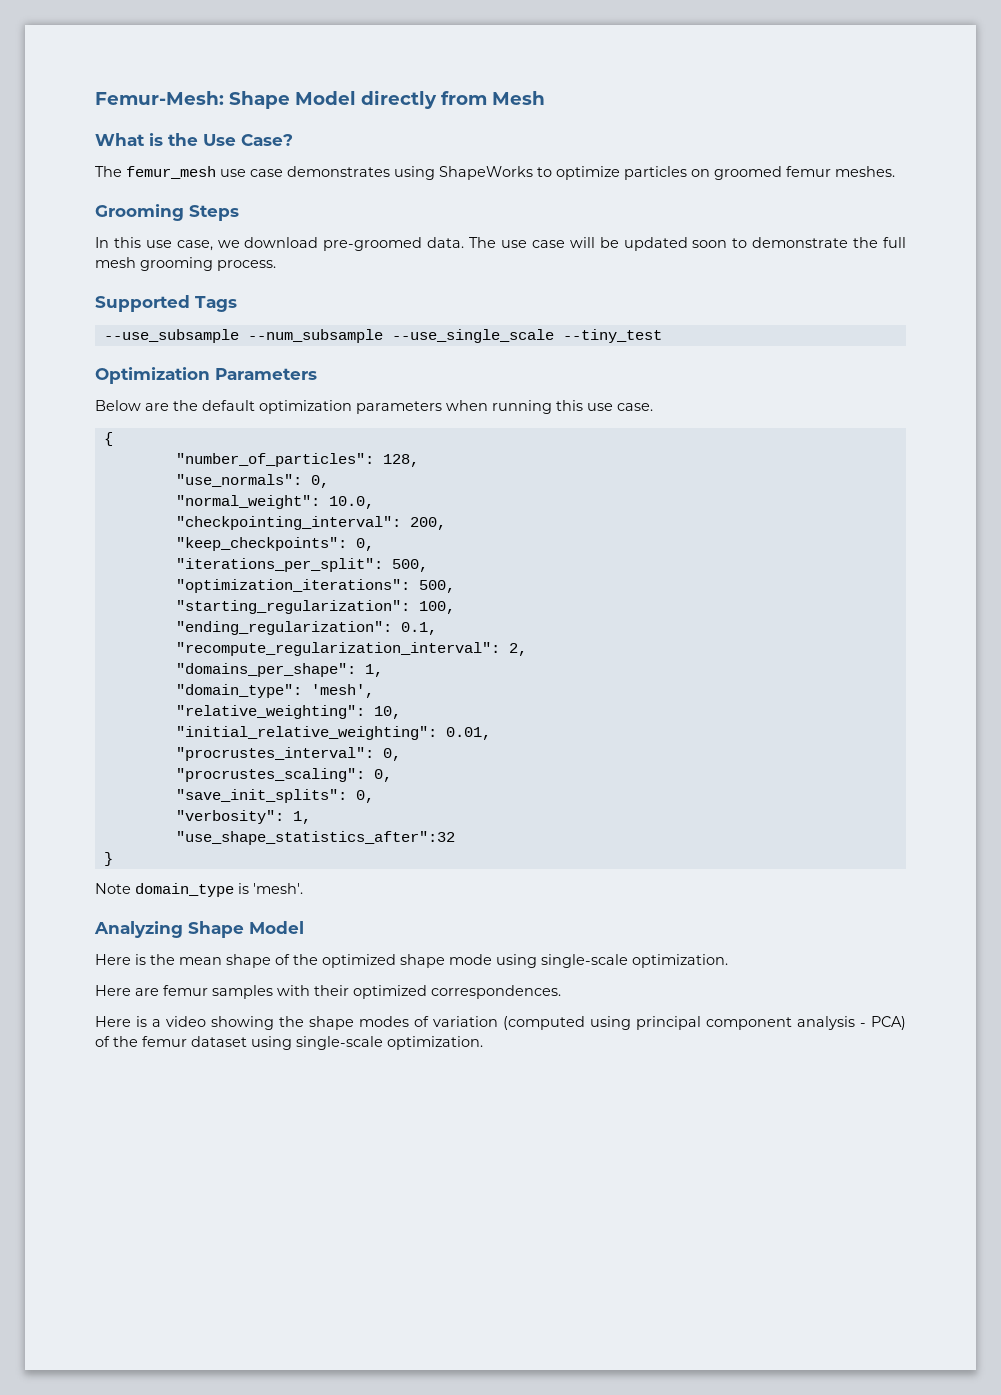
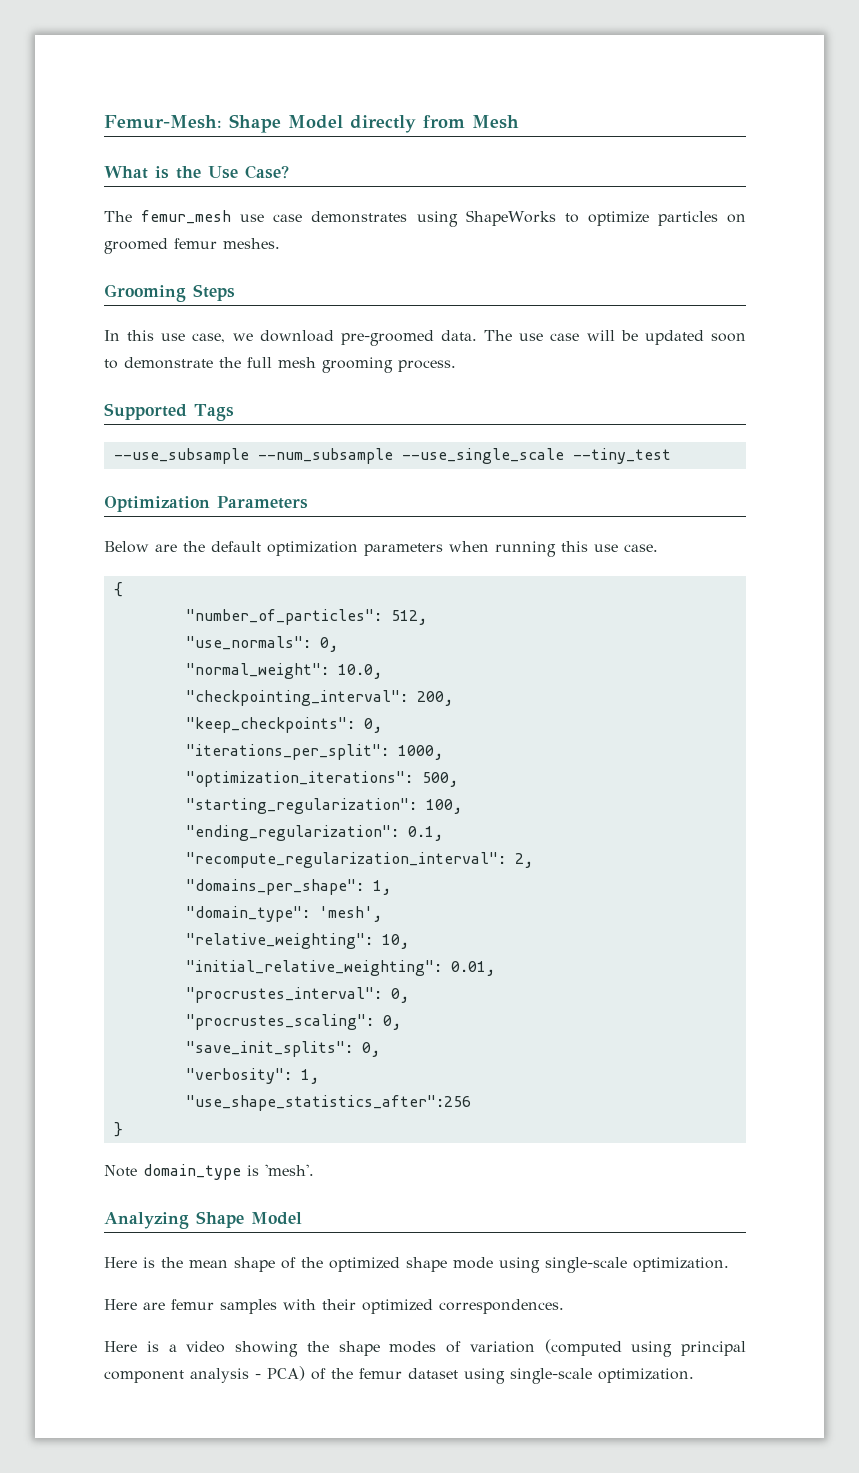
- "number_of_particles": 128,
+ "number_of_particles": 512,
- "iterations_per_split": 500,
+ "iterations_per_split": 1000,
- "use_shape_statistics_after":32
+ "use_shape_statistics_after":256

